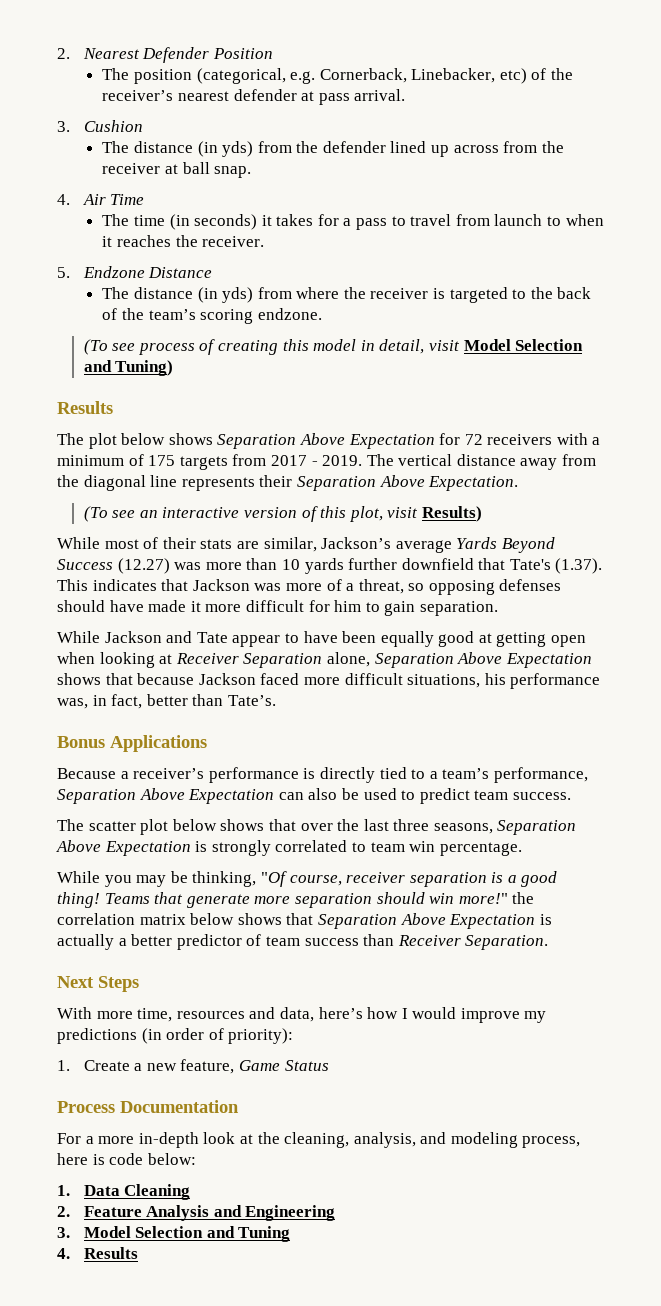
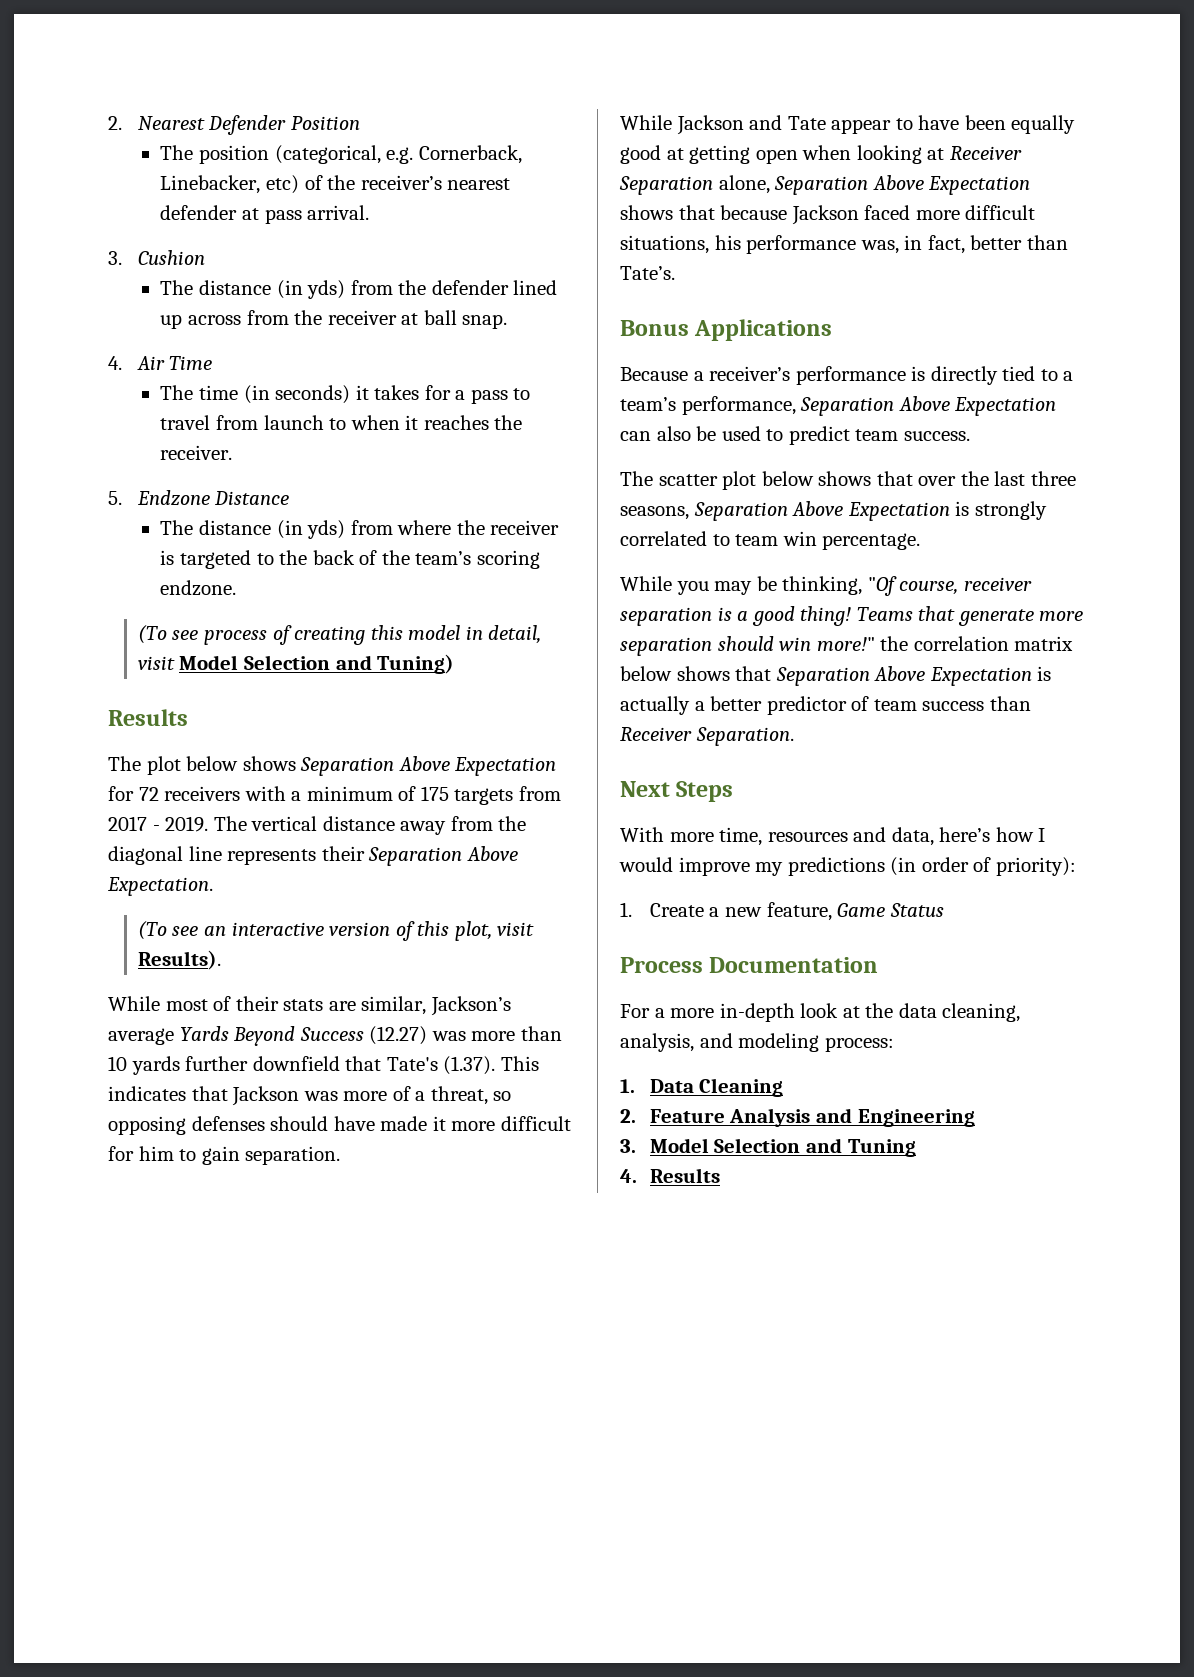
- (To see an interactive version of this plot, visit Results)
+ (To see an interactive version of this plot, visit Results).
- For a more in-depth look at the cleaning, analysis, and modeling process, here is code below:
+ For a more in-depth look at the data cleaning, analysis, and modeling process:

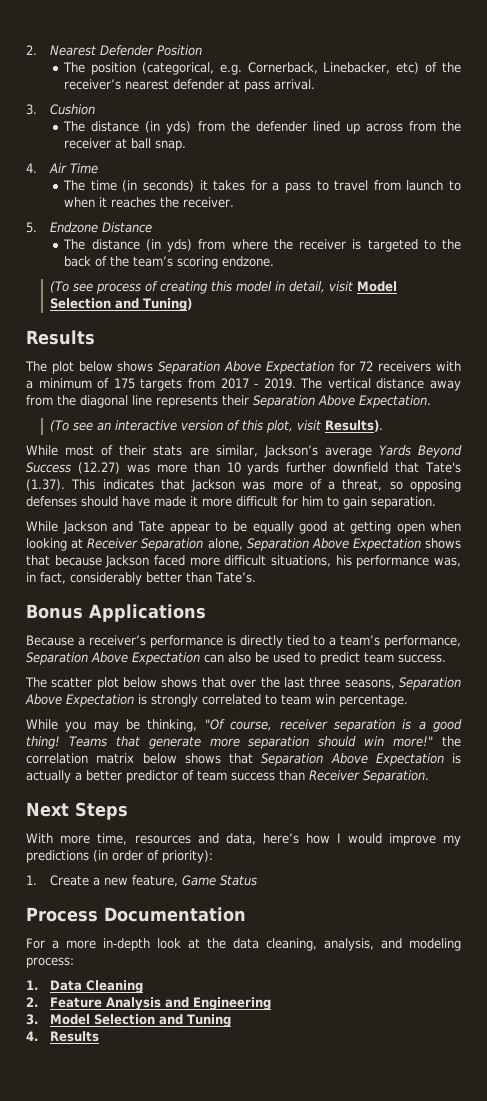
- While Jackson and Tate appear to have been equally good at getting open when looking at Receiver Separation alone, Separation Above Expectation shows that because Jackson faced more difficult situations, his performance was, in fact, better than Tate’s.
+ While Jackson and Tate appear to be equally good at getting open when looking at Receiver Separation alone, Separation Above Expectation shows that because Jackson faced more difficult situations, his performance was, in fact, considerably better than Tate’s.

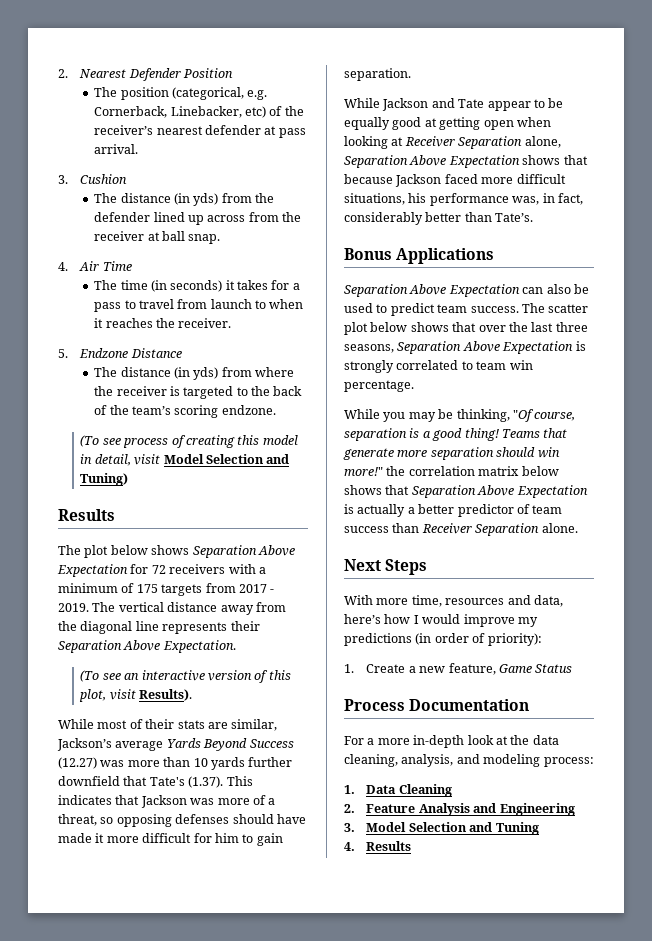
- Because a receiver’s performance is directly tied to a team’s performance, Separation Above Expectation can also be used to predict team success.
- The scatter plot below shows that over the last three seasons, Separation Above Expectation is strongly correlated to team win percentage.
+ Separation Above Expectation can also be used to predict team success. The scatter plot below shows that over the last three seasons, Separation Above Expectation is strongly correlated to team win percentage.
- While you may be thinking, "Of course, receiver separation is a good thing!
+ While you may be thinking, "Of course, separation is a good thing!
- Teams that generate more separation should win more!" the correlation matrix below shows that Separation Above Expectation is actually a better predictor of team success than Receiver Separation.
+ Teams that generate more separation should win more!" the correlation matrix below shows that Separation Above Expectation is actually a better predictor of team success than Receiver Separation alone.

